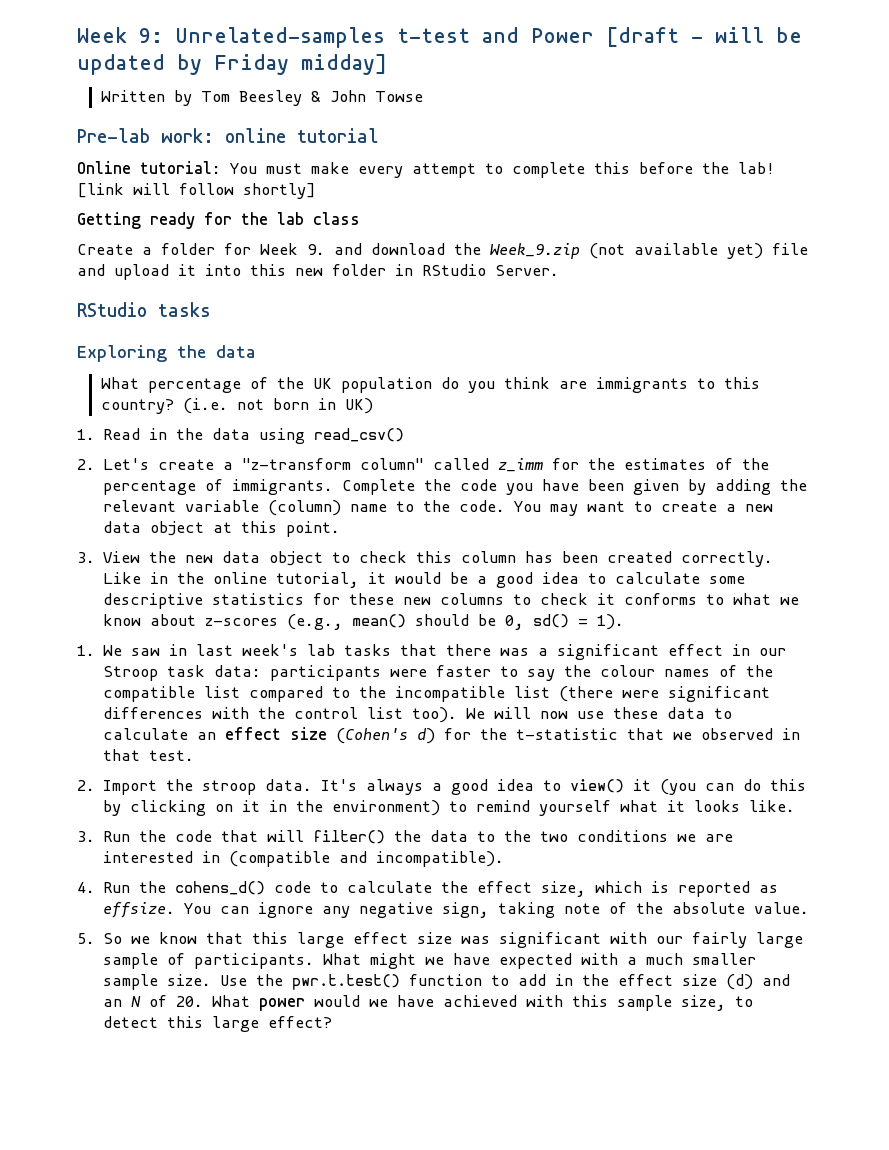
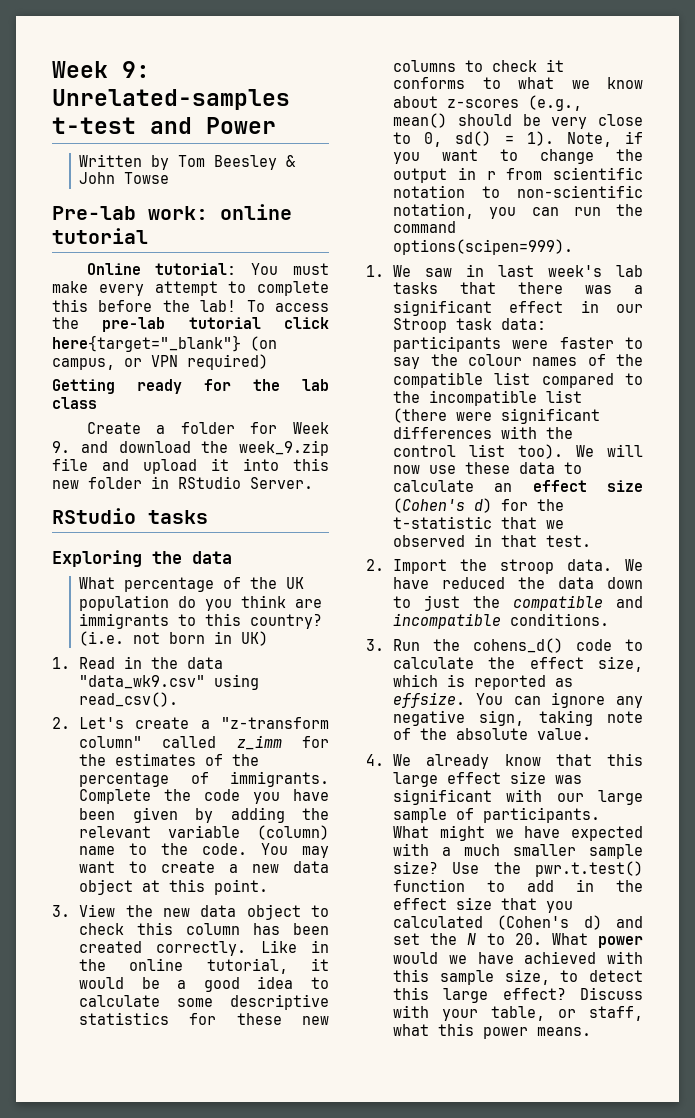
- Week 9: Unrelated-samples t-test and Power [draft - will be updated by Friday midday]
+ Week 9: Unrelated-samples t-test and Power
- [link will follow shortly]
+ To access the pre-lab tutorial click here{target="_blank"} (on campus, or VPN required)
- Create a folder for Week 9. and download the Week_9.zip (not available yet) file and upload it into this new folder in RStudio Server.
+ Create a folder for Week 9. and download the week_9.zip file and upload it into this new folder in RStudio Server.
- 1. Read in the data using read_csv()
+ 1. Read in the data "data_wk9.csv" using read_csv().
- Like in the online tutorial, it would be a good idea to calculate some descriptive statistics for these new columns to check it conforms to what we know about z-scores (e.g., mean() should be 0, sd() = 1).
+ Like in the online tutorial, it would be a good idea to calculate some descriptive statistics for these new columns to check it conforms to what we know about z-scores (e.g., mean() should be very close to 0, sd() = 1). Note, if you want to change the output in r from scientific notation to non-scientific notation, you can run the command options(scipen=999).
- It's always a good idea to view() it (you can do this by clicking on it in the environment) to remind yourself what it looks like.
- 3. Run the code that will filter() the data to the two conditions we are interested in (compatible and incompatible).
- 4. Run the cohens_d() code to calculate the effect size, which is reported as effsize.
+ We have reduced the data down to just the compatible and incompatible conditions.
+ 3. Run the cohens_d() code to calculate the effect size, which is reported as effsize.
- 5. So we know that this large effect size was significant with our fairly large sample of participants.
+ 4. We already know that this large effect size was significant with our large sample of participants.
- What might we have expected with a much smaller sample size.
+ What might we have expected with a much smaller sample size?
- Use the pwr.t.test() function to add in the effect size (d) and an N of 20. What power would we have achieved with this sample size, to detect this large effect?
+ Use the pwr.t.test() function to add in the effect size that you calculated (Cohen's d) and set the N to 20. What power would we have achieved with this sample size, to detect this large effect?
+ Discuss with your table, or staff, what this power means.

